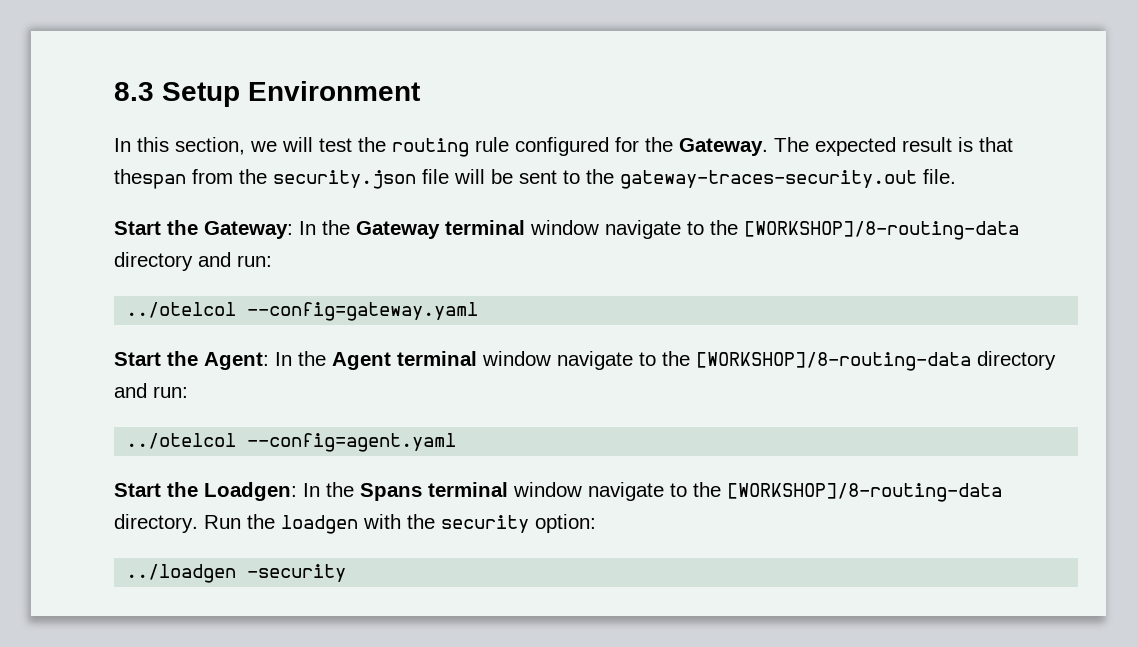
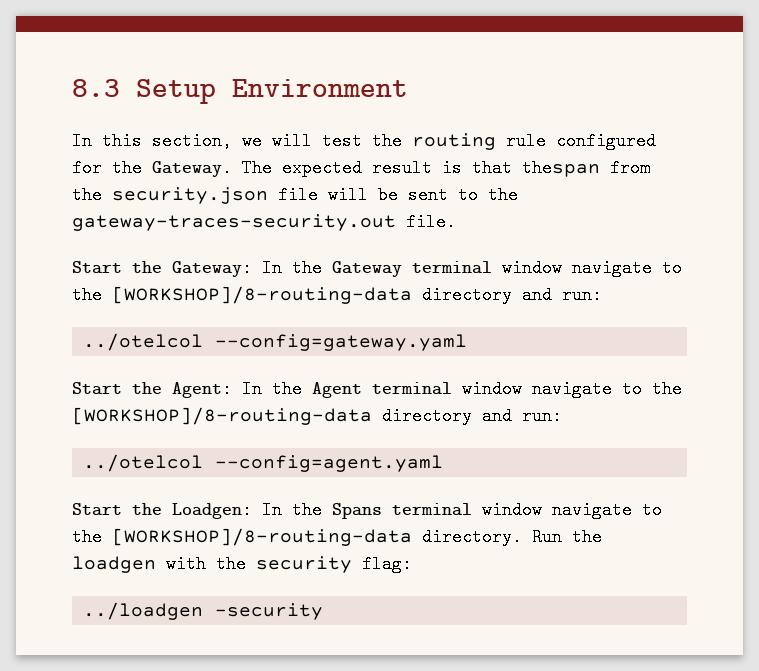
- Run the loadgen with the security option:
+ Run the loadgen with the security flag:

